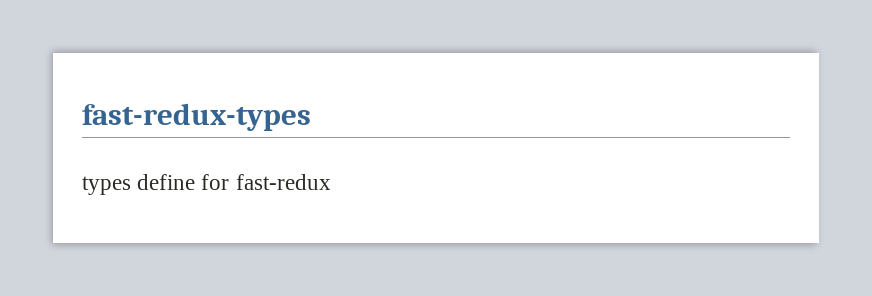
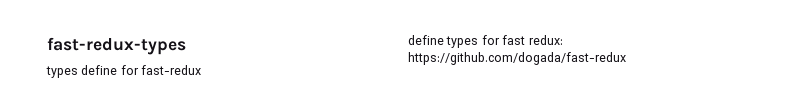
+ define types for fast redux: https://github.com/dogada/fast-redux

